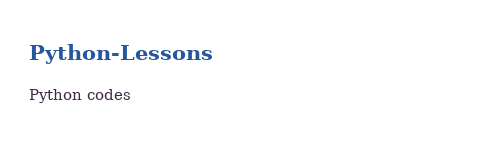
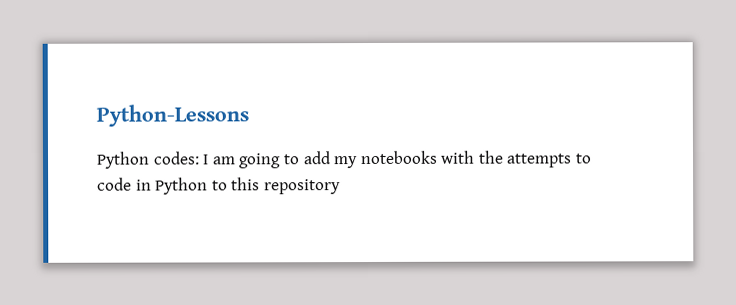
- Python codes
+ Python codes: I am going to add my notebooks with the attempts to code in Python to this repository

